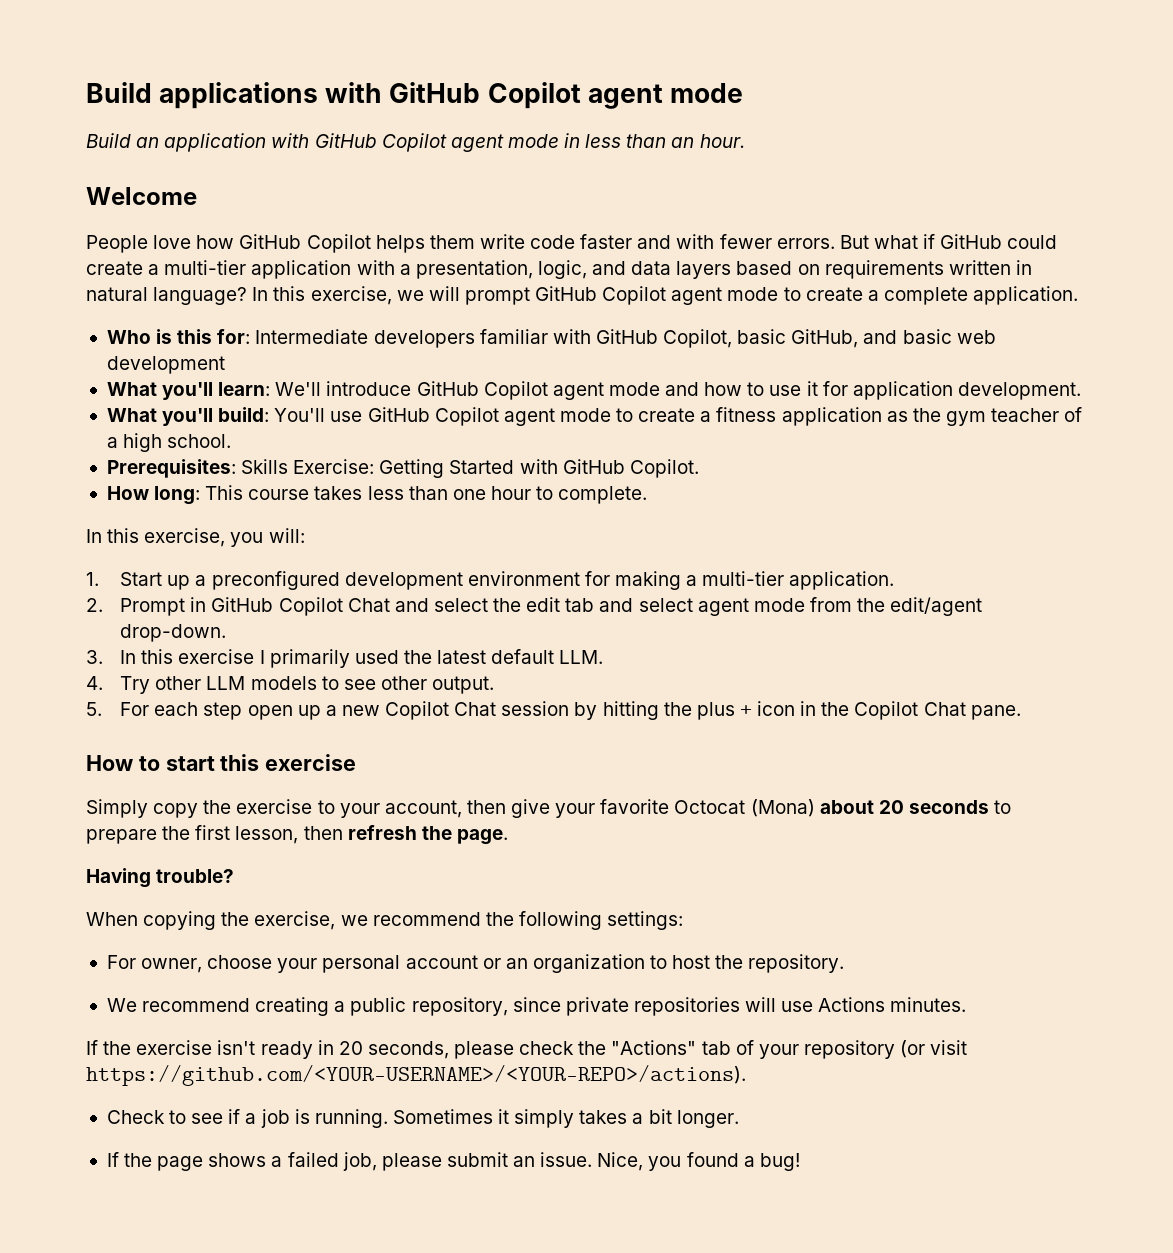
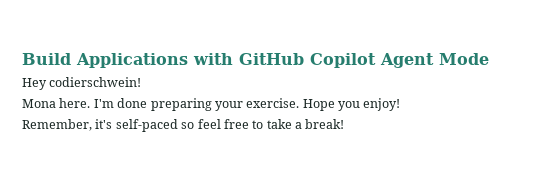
- Build applications with GitHub Copilot agent mode
- Build an application with GitHub Copilot agent mode in less than an hour.
- Welcome
- People love how GitHub Copilot helps them write code faster and with fewer errors. But what if GitHub could create a multi-tier application with a presentation, logic, and data layers based on requirements written in natural language? In this exercise, we will prompt GitHub Copilot agent mode to create a complete application.
- Who is this for: Intermediate developers familiar with GitHub Copilot, basic GitHub, and basic web development
- What you'll learn: We'll introduce GitHub Copilot agent mode and how to use it for application development.
- What you'll build: You'll use GitHub Copilot agent mode to create a fitness application as the gym teacher of a high school.
- Prerequisites: Skills Exercise: Getting Started with GitHub Copilot.
- How long: This course takes less than one hour to complete.
- In this exercise, you will:
- 1. Start up a preconfigured development environment for making a multi-tier application.
- 2. Prompt in GitHub Copilot Chat and select the edit tab and select agent mode from the edit/agent drop-down.
- 3. In this exercise I primarily used the latest default LLM.
- 4. Try other LLM models to see other output.
- 5. For each step open up a new Copilot Chat session by hitting the plus + icon in the Copilot Chat pane.
- How to start this exercise
- Simply copy the exercise to your account, then give your favorite Octocat (Mona) about 20 seconds to prepare the first lesson, then refresh the page.
- Having trouble?
- When copying the exercise, we recommend the following settings:
- For owner, choose your personal account or an organization to host the repository.
- We recommend creating a public repository, since private repositories will use Actions minutes.
- If the exercise isn't ready in 20 seconds, please check the "Actions" tab of your repository (or visit https://github.com/<YOUR-USERNAME>/<YOUR-REPO>/actions).
- Check to see if a job is running. Sometimes it simply takes a bit longer.
- If the page shows a failed job, please submit an issue. Nice, you found a bug!
+ Build Applications with GitHub Copilot Agent Mode
+ Hey codierschwein!
+ Mona here. I'm done preparing your exercise. Hope you enjoy!
+ Remember, it's self-paced so feel free to take a break!

